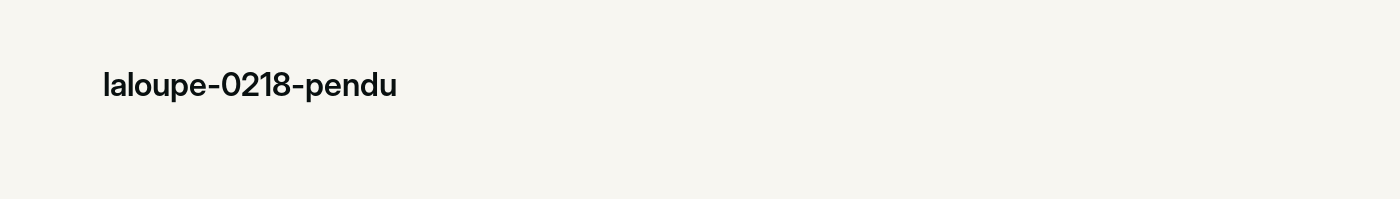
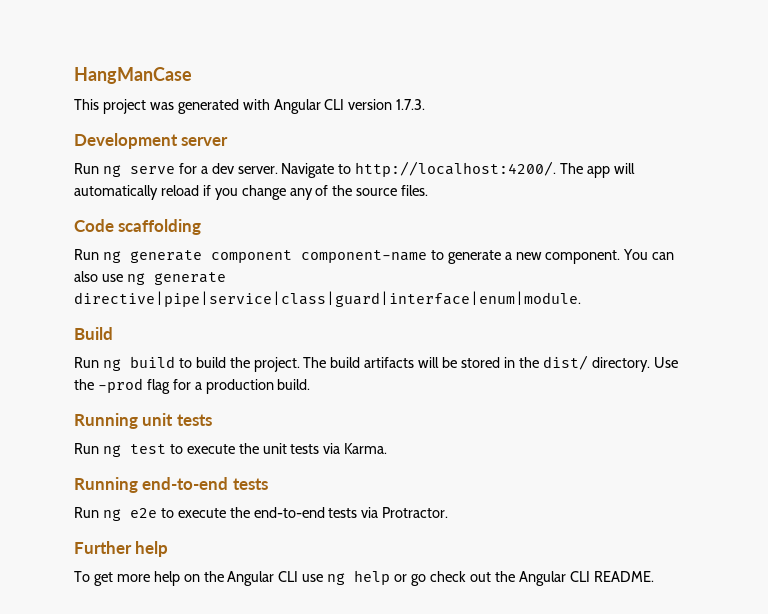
- laloupe-0218-pendu
+ HangManCase
+ This project was generated with Angular CLI version 1.7.3.
+ Development server
+ Run ng serve for a dev server. Navigate to http://localhost:4200/. The app will automatically reload if you change any of the source files.
+ Code scaffolding
+ Run ng generate component component-name to generate a new component. You can also use ng generate directive|pipe|service|class|guard|interface|enum|module.
+ Build
+ Run ng build to build the project. The build artifacts will be stored in the dist/ directory. Use the -prod flag for a production build.
+ Running unit tests
+ Run ng test to execute the unit tests via Karma.
+ Running end-to-end tests
+ Run ng e2e to execute the end-to-end tests via Protractor.
+ Further help
+ To get more help on the Angular CLI use ng help or go check out the Angular CLI README.

